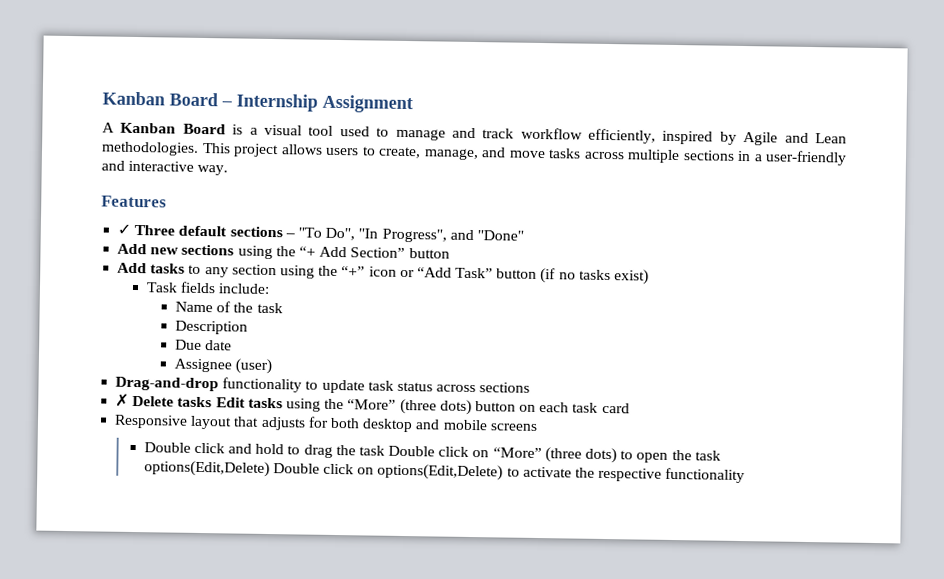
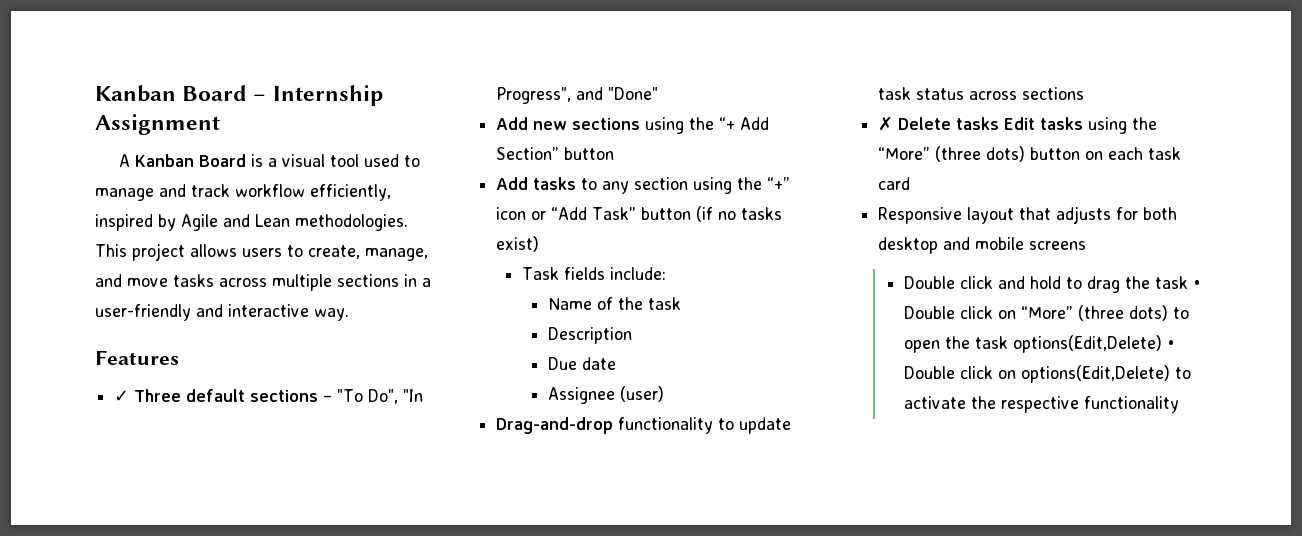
- Double click and hold to drag the task Double click on “More” (three dots) to open the task options(Edit,Delete) Double click on options(Edit,Delete) to activate the respective functionality
+ Double click and hold to drag the task • Double click on “More” (three dots) to open the task options(Edit,Delete) • Double click on options(Edit,Delete) to activate the respective functionality

